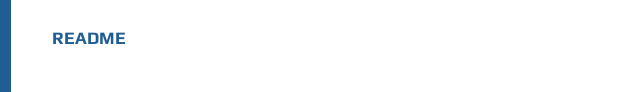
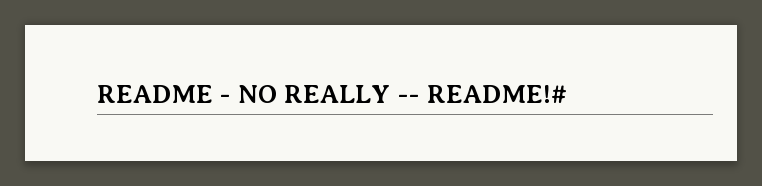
- README
+ README - NO REALLY -- README!#

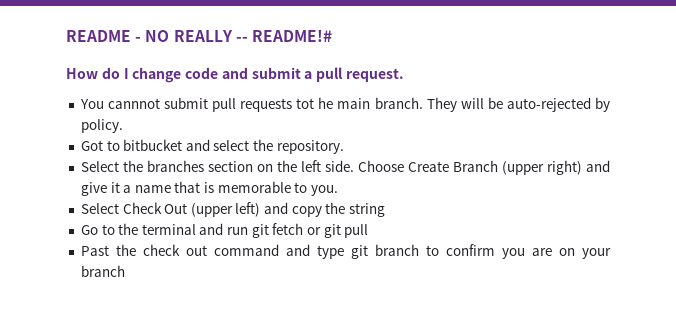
+ How do I change code and submit a pull request.
+ You cannnot submit pull requests tot he main branch. They will be auto-rejected by policy.
+ Got to bitbucket and select the repository.
+ Select the branches section on the left side. Choose Create Branch (upper right) and give it a name that is memorable to you.
+ Select Check Out (upper left) and copy the string
+ Go to the terminal and run git fetch or git pull
+ Past the check out command and type git branch to confirm you are on your branch

